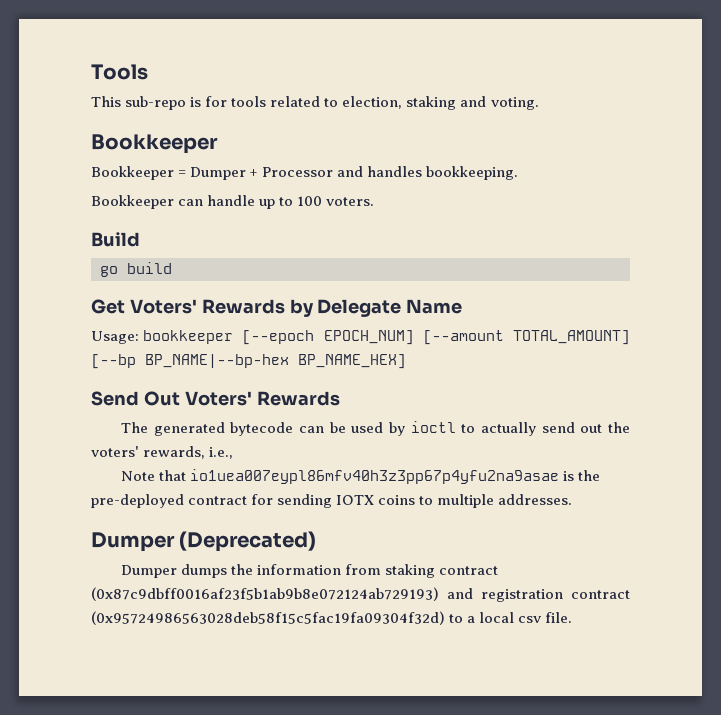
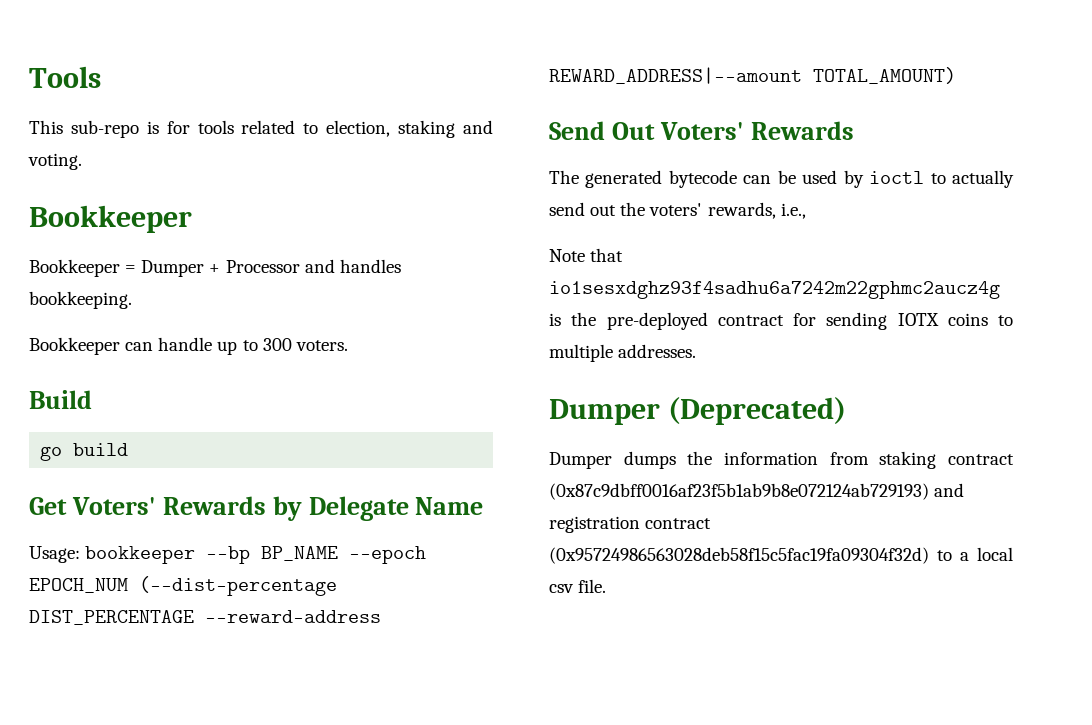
- Bookkeeper can handle up to 100 voters.
+ Bookkeeper can handle up to 300 voters.
- Usage: bookkeeper [--epoch EPOCH_NUM] [--amount TOTAL_AMOUNT] [--bp BP_NAME|--bp-hex BP_NAME_HEX]
+ Usage: bookkeeper --bp BP_NAME --epoch EPOCH_NUM (--dist-percentage DIST_PERCENTAGE --reward-address REWARD_ADDRESS|--amount TOTAL_AMOUNT)
- Note that io1uea007eypl86mfv40h3z3pp67p4yfu2na9asae is the pre-deployed contract for sending IOTX coins to multiple addresses.
+ Note that io1sesxdghz93f4sadhu6a7242m22gphmc2aucz4g is the pre-deployed contract for sending IOTX coins to multiple addresses.

